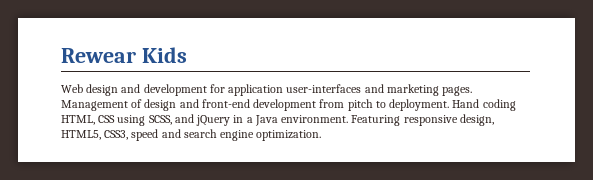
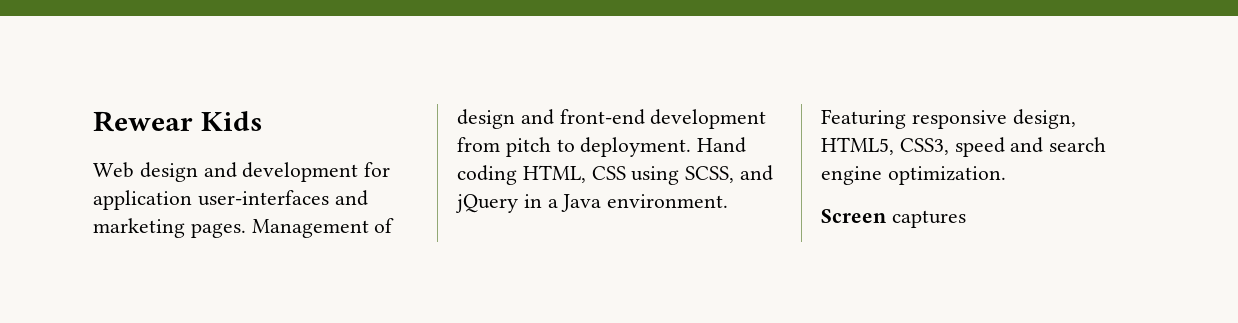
+ Screen captures

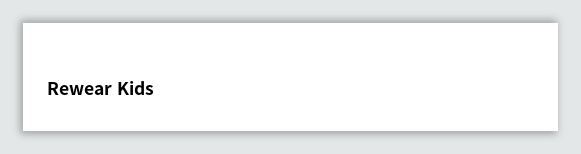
- Web design and development for application user-interfaces and marketing pages. Management of design and front-end development from pitch to deployment. Hand coding HTML, CSS using SCSS, and jQuery in a Java environment. Featuring responsive design, HTML5, CSS3, speed and search engine optimization.
- Screen captures

